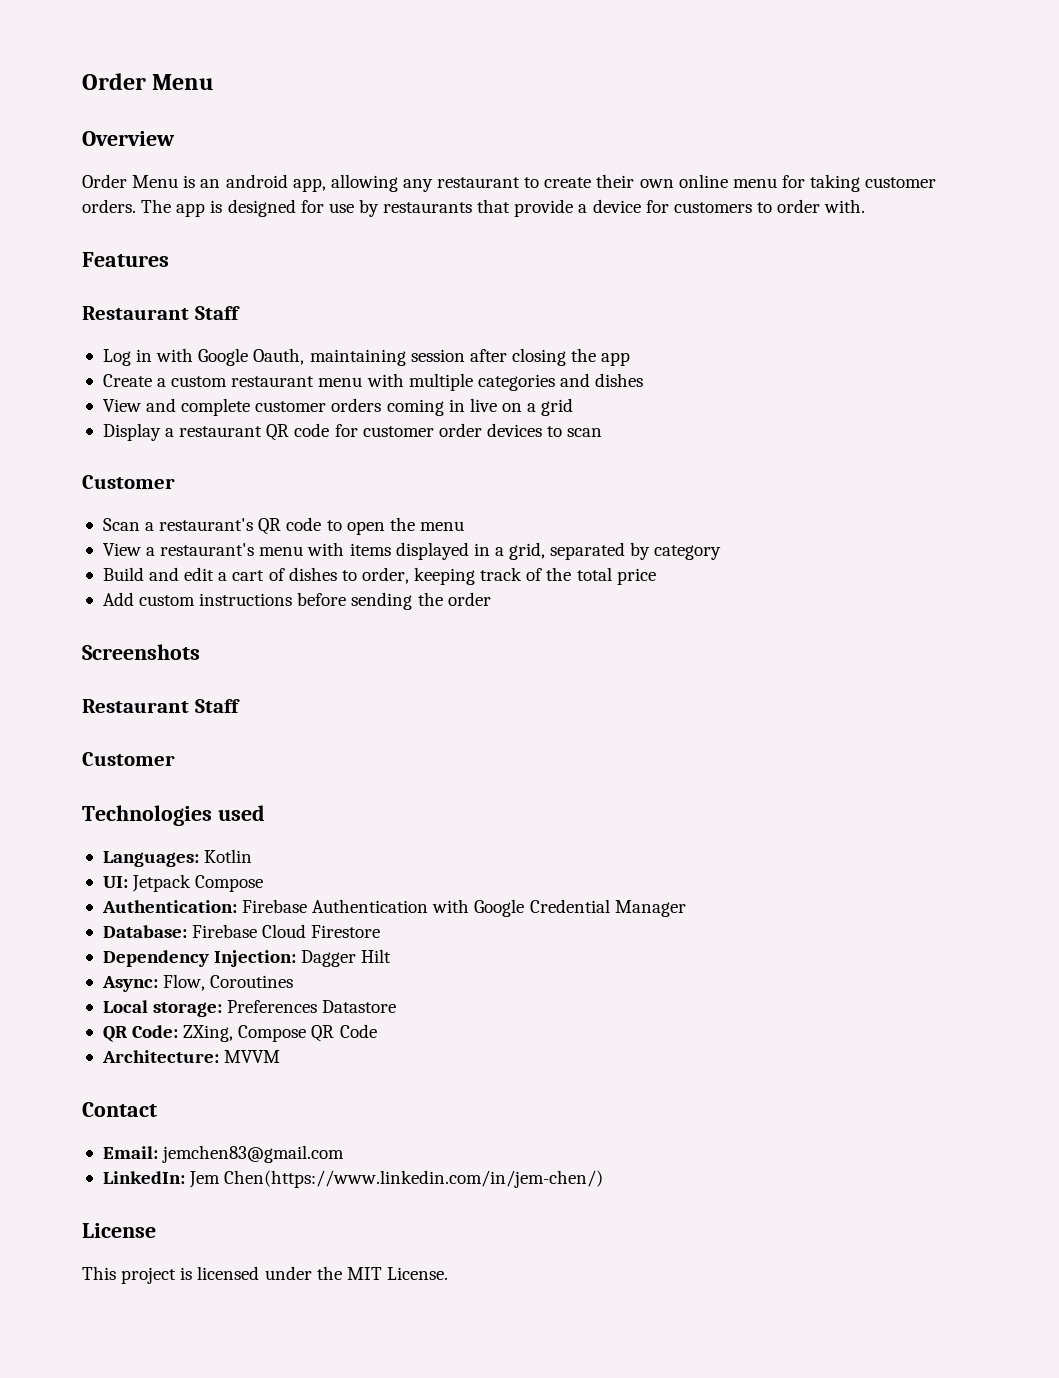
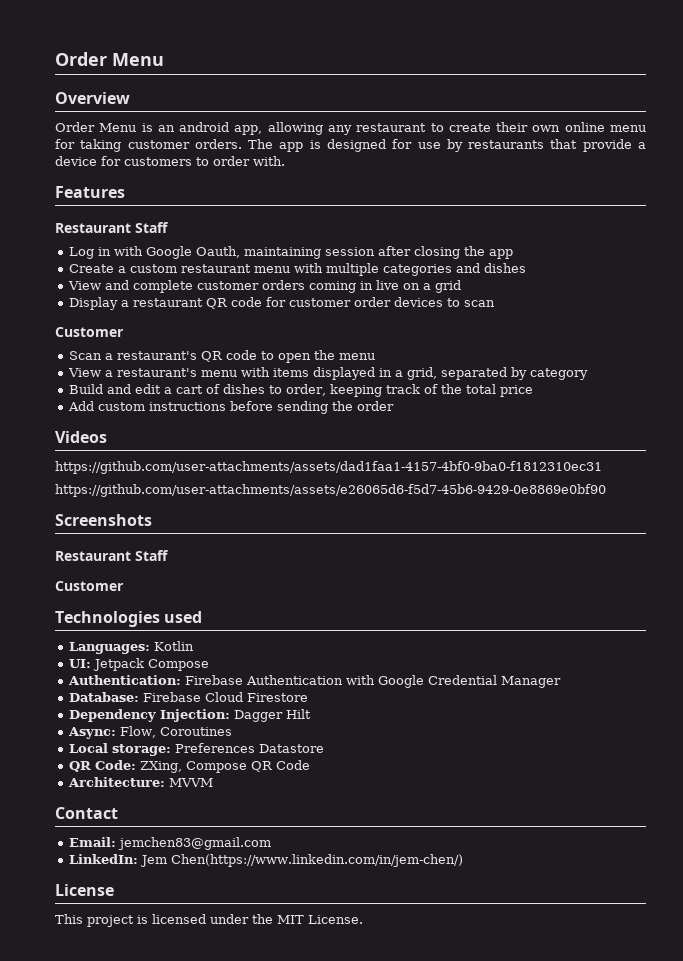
+ Videos
+ https://github.com/user-attachments/assets/dad1faa1-4157-4bf0-9ba0-f1812310ec31
+ https://github.com/user-attachments/assets/e26065d6-f5d7-45b6-9429-0e8869e0bf90

